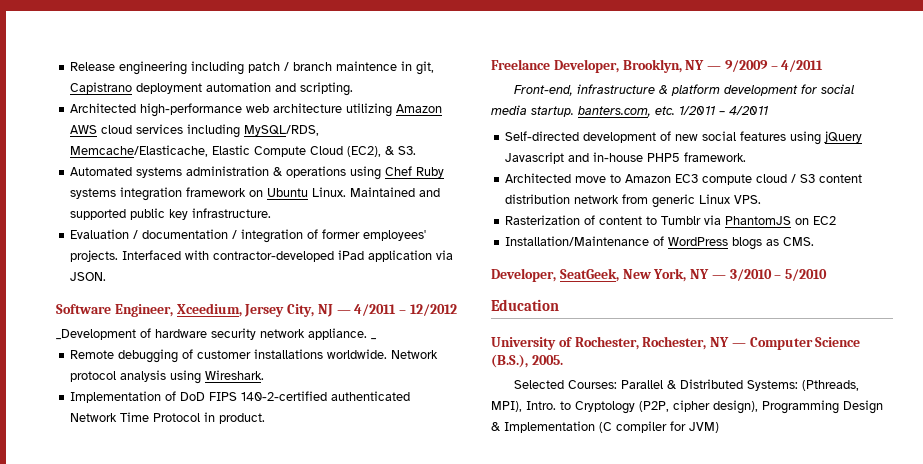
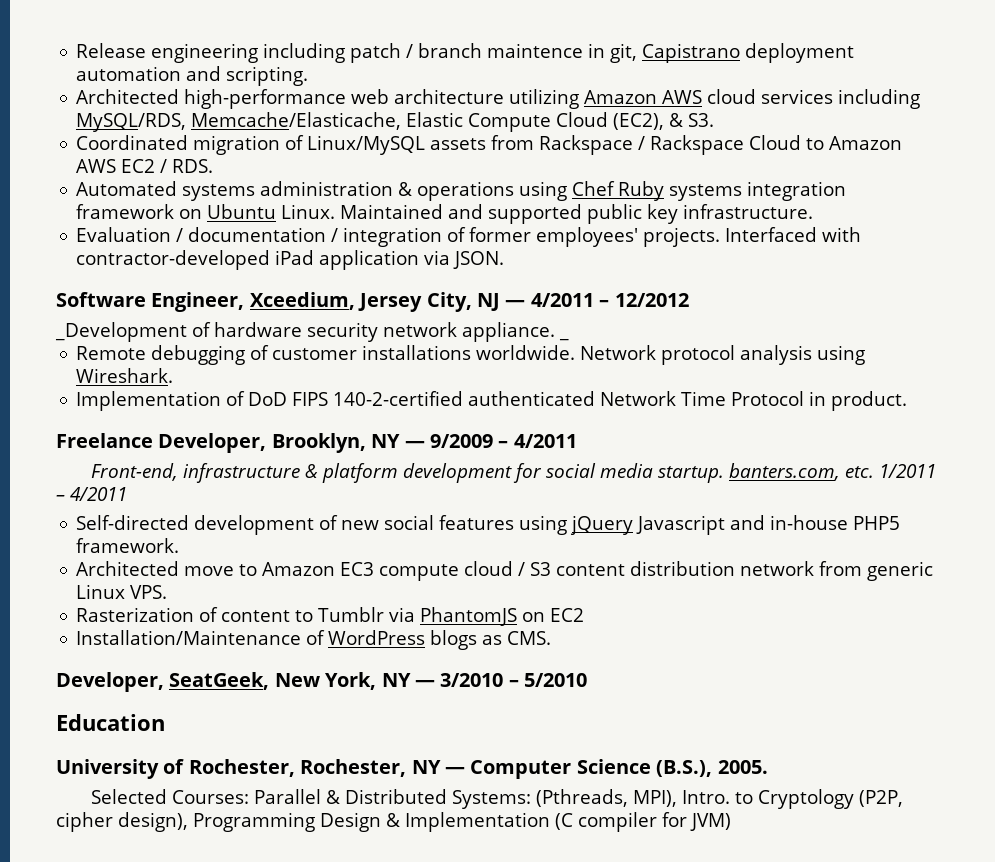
+ Coordinated migration of Linux/MySQL assets from Rackspace / Rackspace Cloud to Amazon AWS EC2 / RDS.

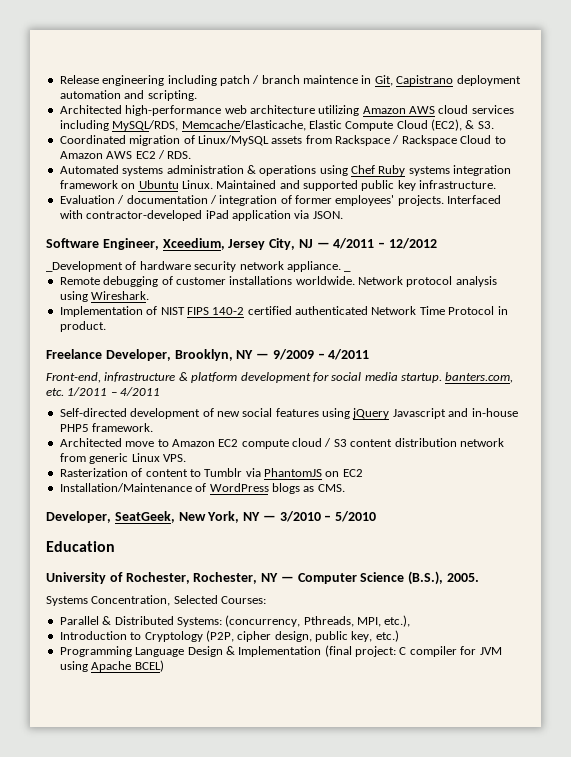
- Release engineering including patch / branch maintence in git, Capistrano deployment automation and scripting.
+ Release engineering including patch / branch maintence in Git, Capistrano deployment automation and scripting.
- Implementation of DoD FIPS 140-2-certified authenticated Network Time Protocol in product.
+ Implementation of NIST FIPS 140-2 certified authenticated Network Time Protocol in product.
- Architected move to Amazon EC3 compute cloud / S3 content distribution network from generic Linux VPS.
+ Architected move to Amazon EC2 compute cloud / S3 content distribution network from generic Linux VPS.
- Selected Courses: Parallel & Distributed Systems: (Pthreads, MPI), Intro. to Cryptology (P2P, cipher design), Programming Design & Implementation (C compiler for JVM)
+ Systems Concentration, Selected Courses:
+ Parallel & Distributed Systems: (concurrency, Pthreads, MPI, etc.),
+ Introduction to Cryptology (P2P, cipher design, public key, etc.)
+ Programming Language Design & Implementation (final project: C compiler for JVM using Apache BCEL)

